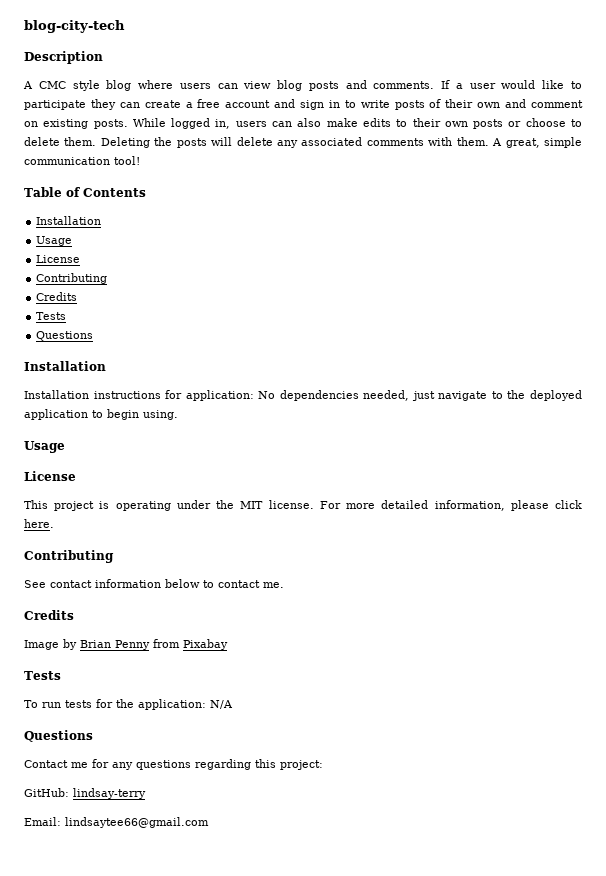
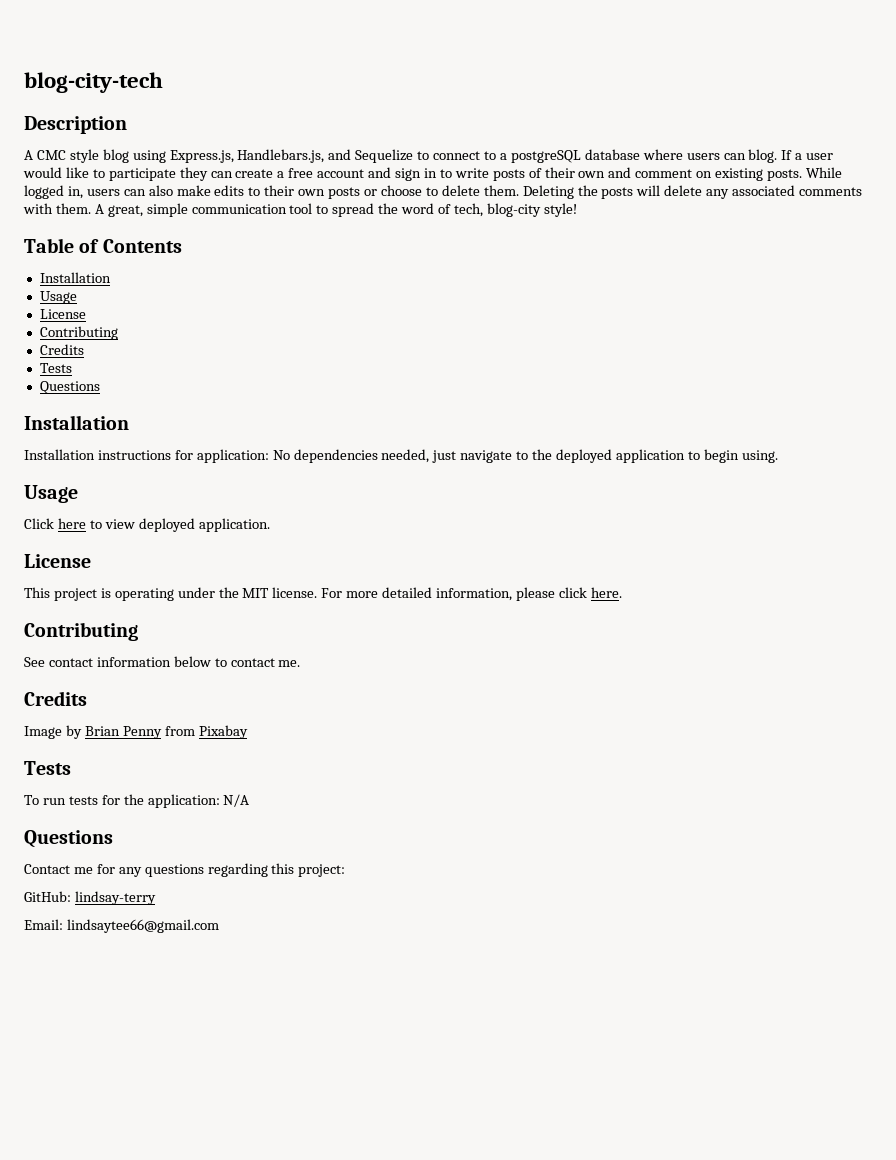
- A CMC style blog where users can view blog posts and comments.
+ A CMC style blog using Express.js, Handlebars.js, and Sequelize to connect to a postgreSQL database where users can blog.
- A great, simple communication tool!
+ A great, simple communication tool to spread the word of tech, blog-city style!
+ Click here to view deployed application.

